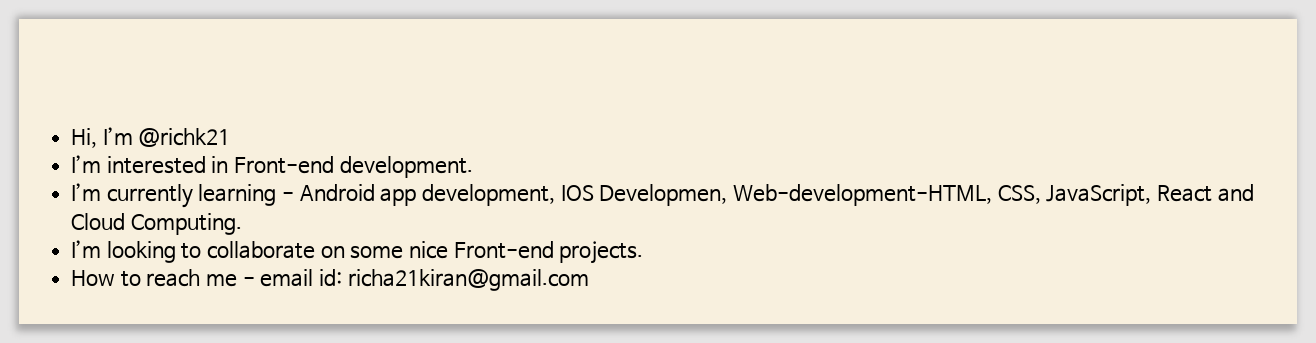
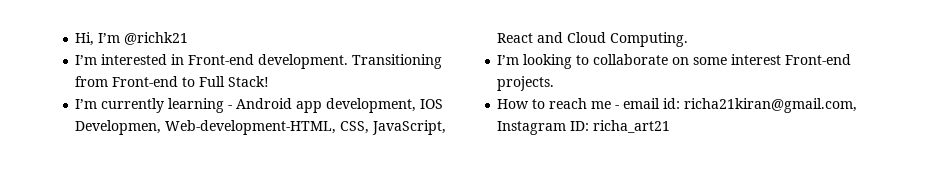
+ Transitioning from Front-end to Full Stack!
- I’m looking to collaborate on some nice Front-end projects.
+ I’m looking to collaborate on some interest Front-end projects.
- How to reach me - email id: richa21kiran@gmail.com
+ How to reach me - email id: richa21kiran@gmail.com, Instagram ID: richa_art21

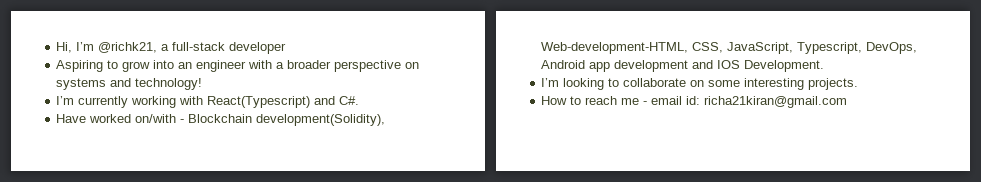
- Hi, I’m @richk21
- I’m interested in Front-end development. Transitioning from Front-end to Full Stack!
- I’m currently learning - Android app development, IOS Developmen, Web-development-HTML, CSS, JavaScript, React and Cloud Computing.
+ Hi, I’m @richk21, a full-stack developer
+ Aspiring to grow into an engineer with a broader perspective on systems and technology!
+ I’m currently working with React(Typescript) and C#.
+ Have worked on/with - Blockchain development(Solidity), Web-development-HTML, CSS, JavaScript, Typescript, DevOps, Android app development and IOS Development.
- I’m looking to collaborate on some interest Front-end projects.
+ I’m looking to collaborate on some interesting projects.
- How to reach me - email id: richa21kiran@gmail.com, Instagram ID: richa_art21
+ How to reach me - email id: richa21kiran@gmail.com

